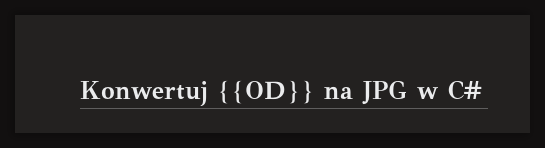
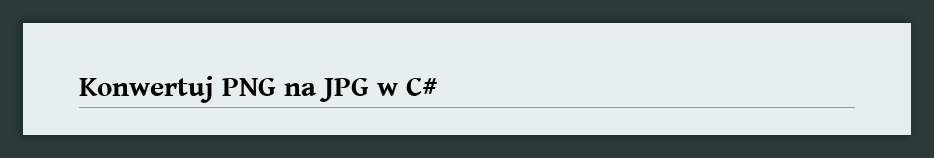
- Konwertuj {{OD}} na JPG w C#
+ Konwertuj PNG na JPG w C#

